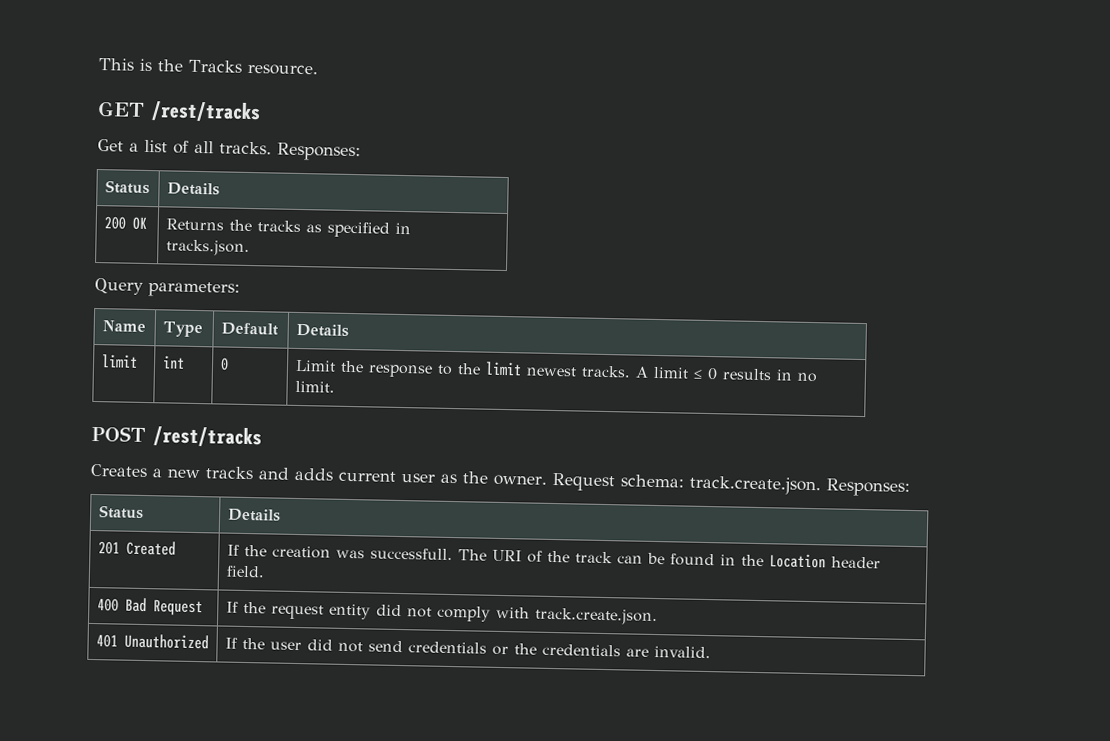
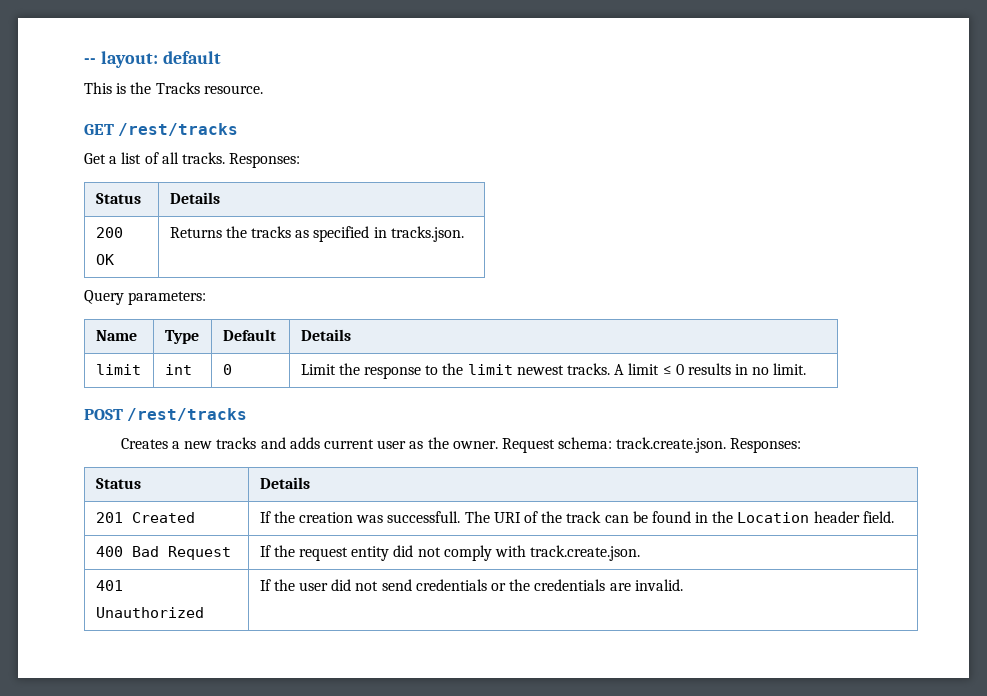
+ -- layout: default

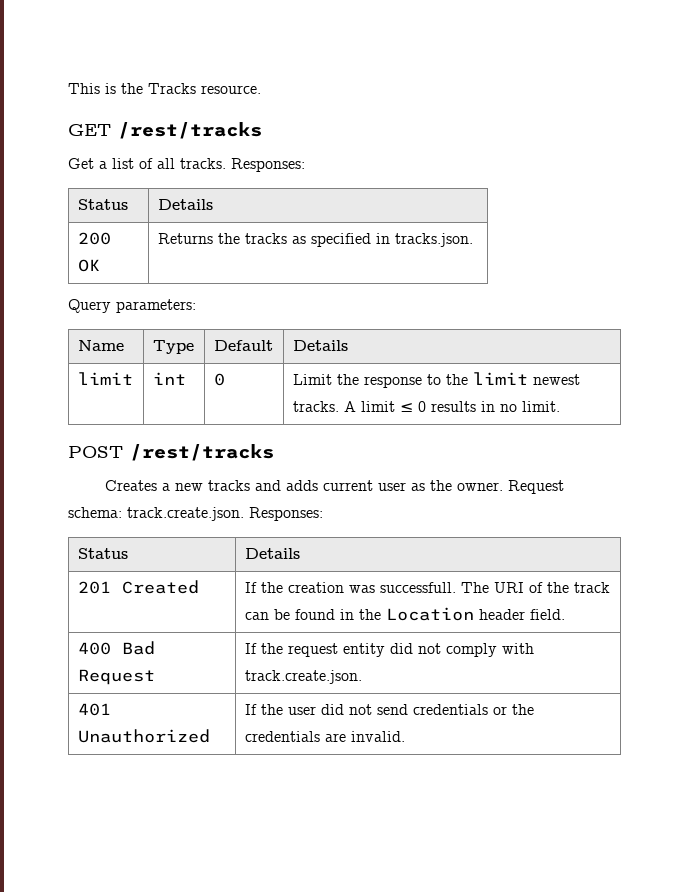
- -- layout: default

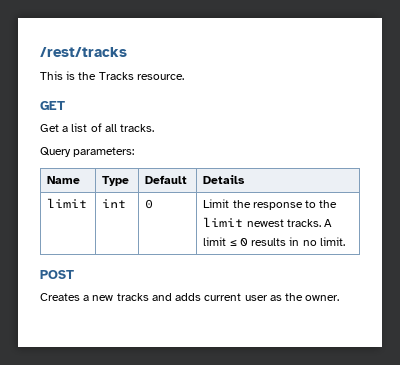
+ /rest/tracks
- GET /rest/tracks
+ GET
- Get a list of all tracks. Responses:
- Status | Details
- 200 OK | Returns the tracks as specified in tracks.json.
+ Get a list of all tracks.
- POST /rest/tracks
+ POST
- Request schema: track.create.json. Responses:
- Status | Details
- 201 Created | If the creation was successfull. The URI of the track can be found in the Location header field.
- 400 Bad Request | If the request entity did not comply with track.create.json.
- 401 Unauthorized | If the user did not send credentials or the credentials are invalid.

